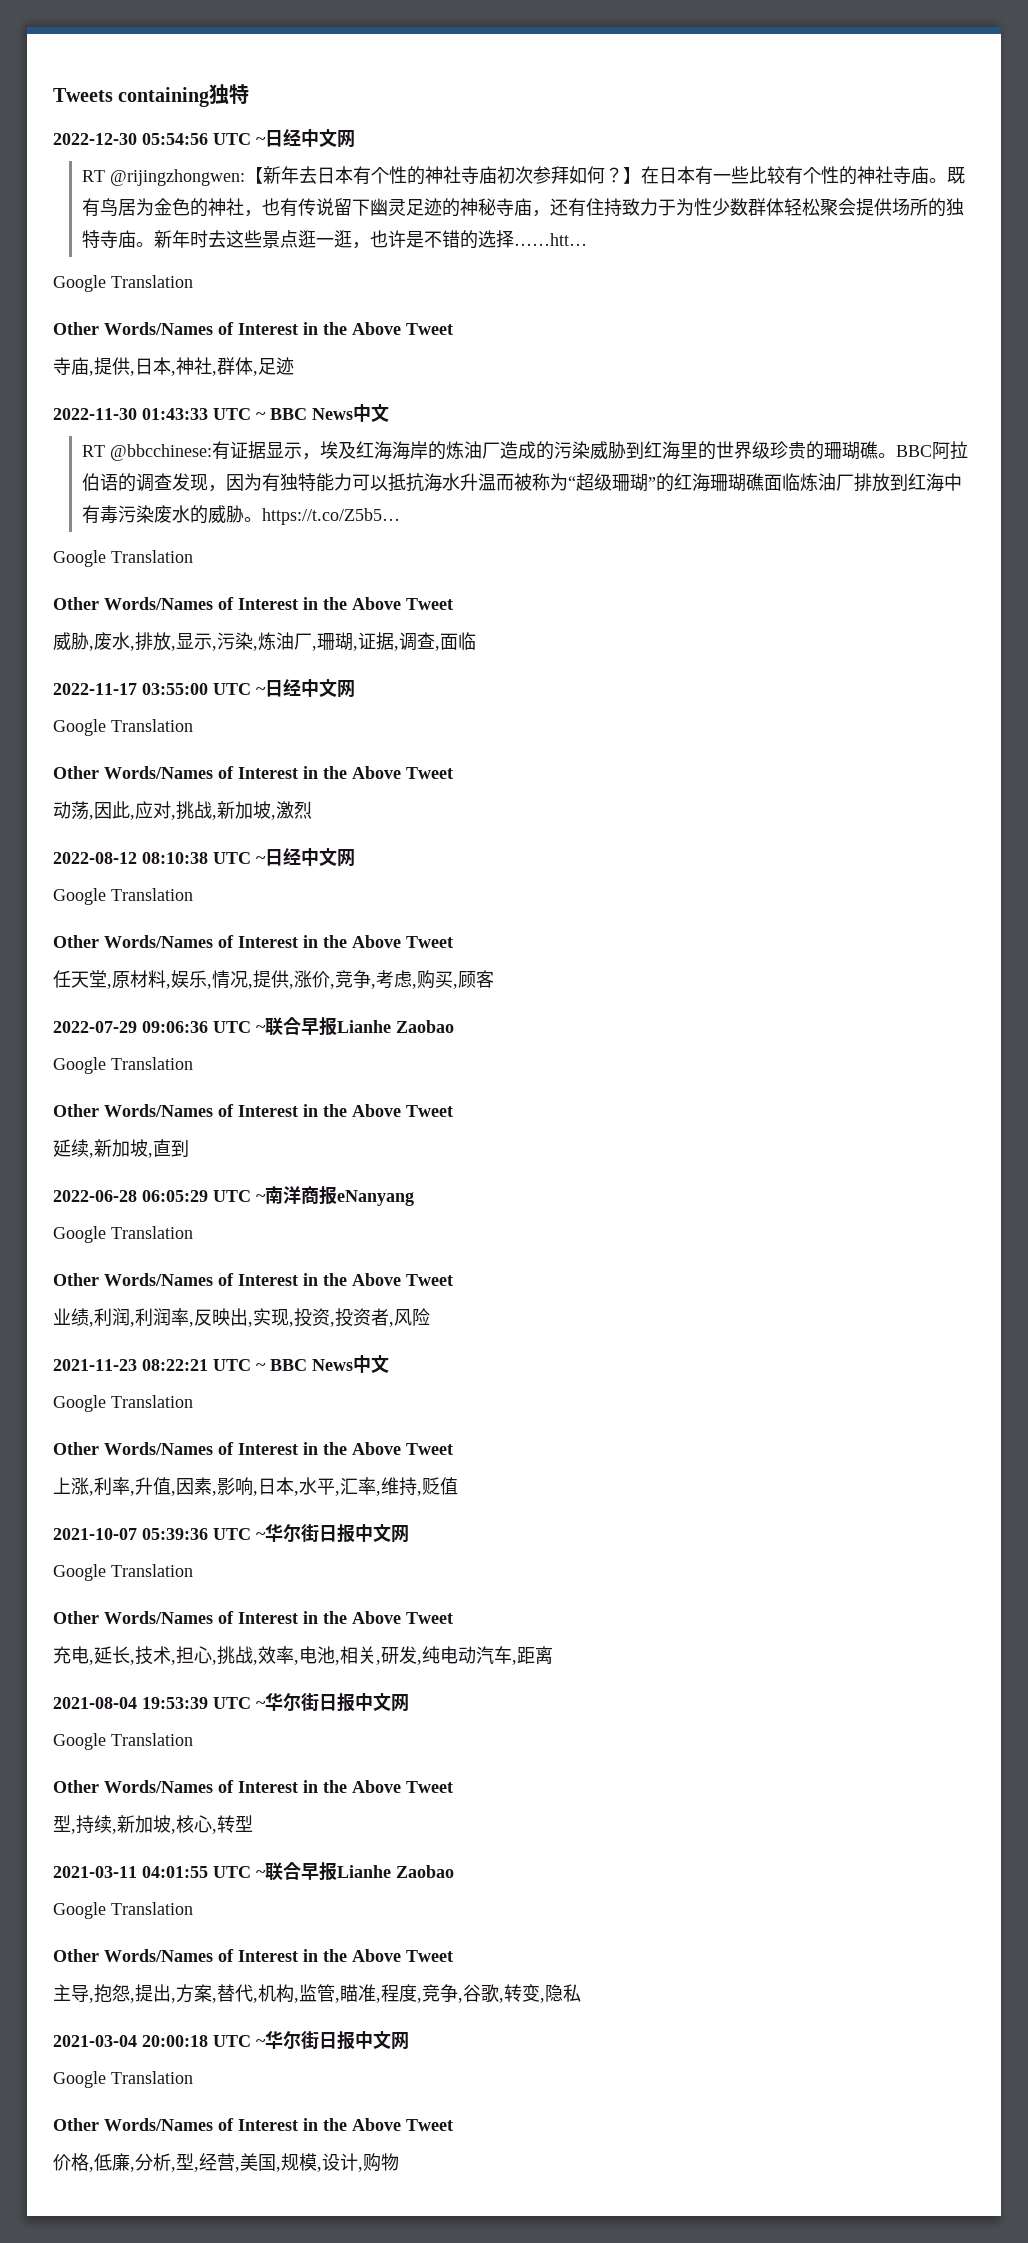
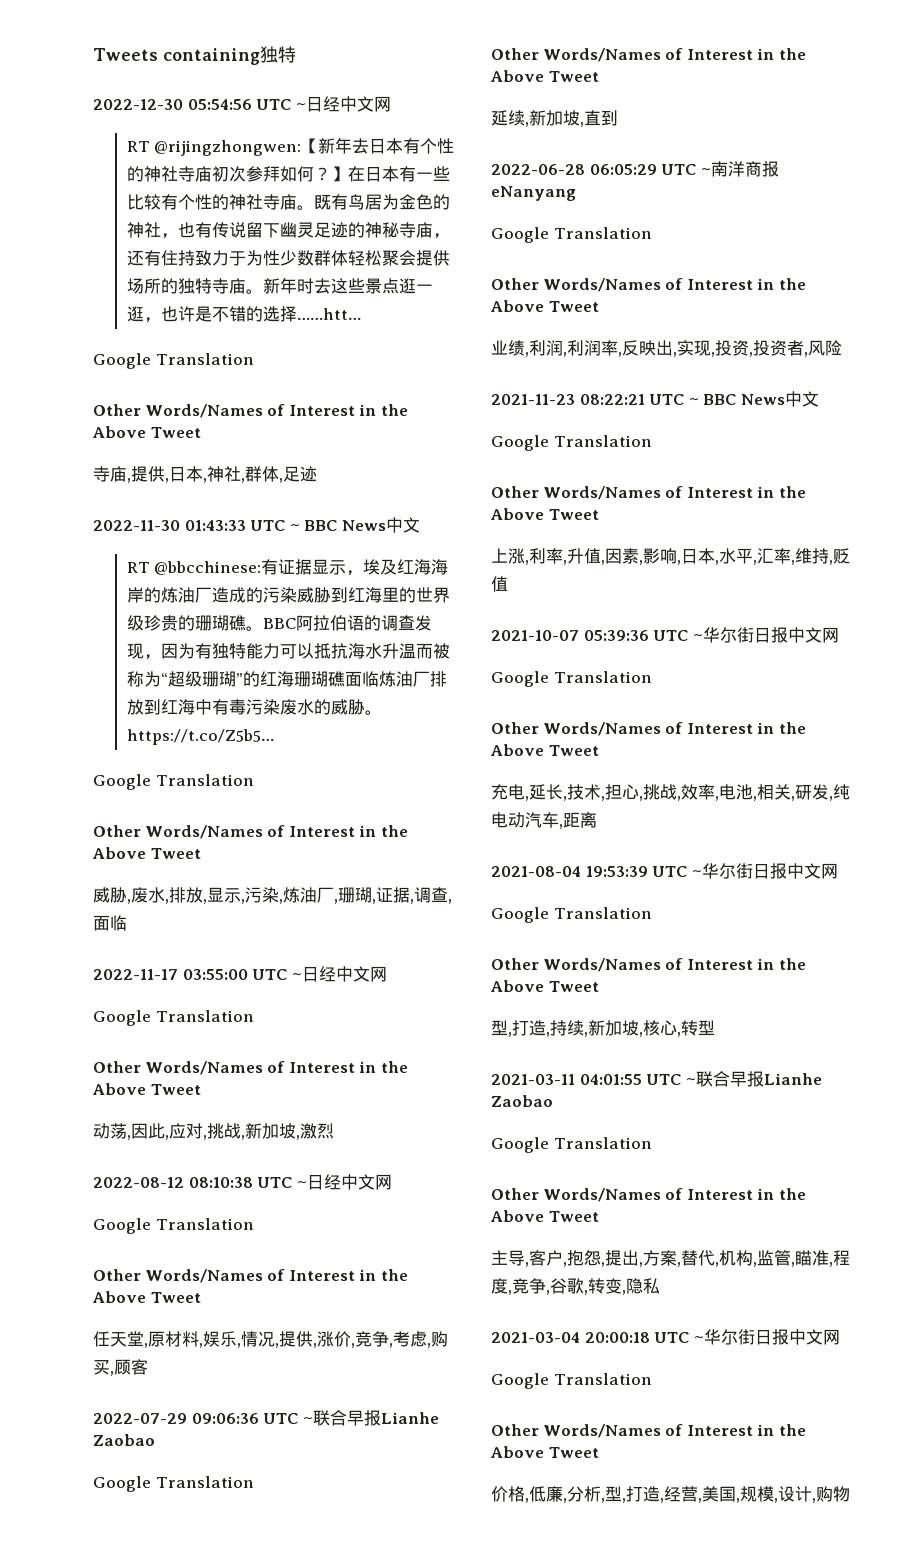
- 型,持续,新加坡,核心,转型
+ 型,打造,持续,新加坡,核心,转型
- 主导,抱怨,提出,方案,替代,机构,监管,瞄准,程度,竞争,谷歌,转变,隐私
+ 主导,客户,抱怨,提出,方案,替代,机构,监管,瞄准,程度,竞争,谷歌,转变,隐私
- 价格,低廉,分析,型,经营,美国,规模,设计,购物
+ 价格,低廉,分析,型,打造,经营,美国,规模,设计,购物

